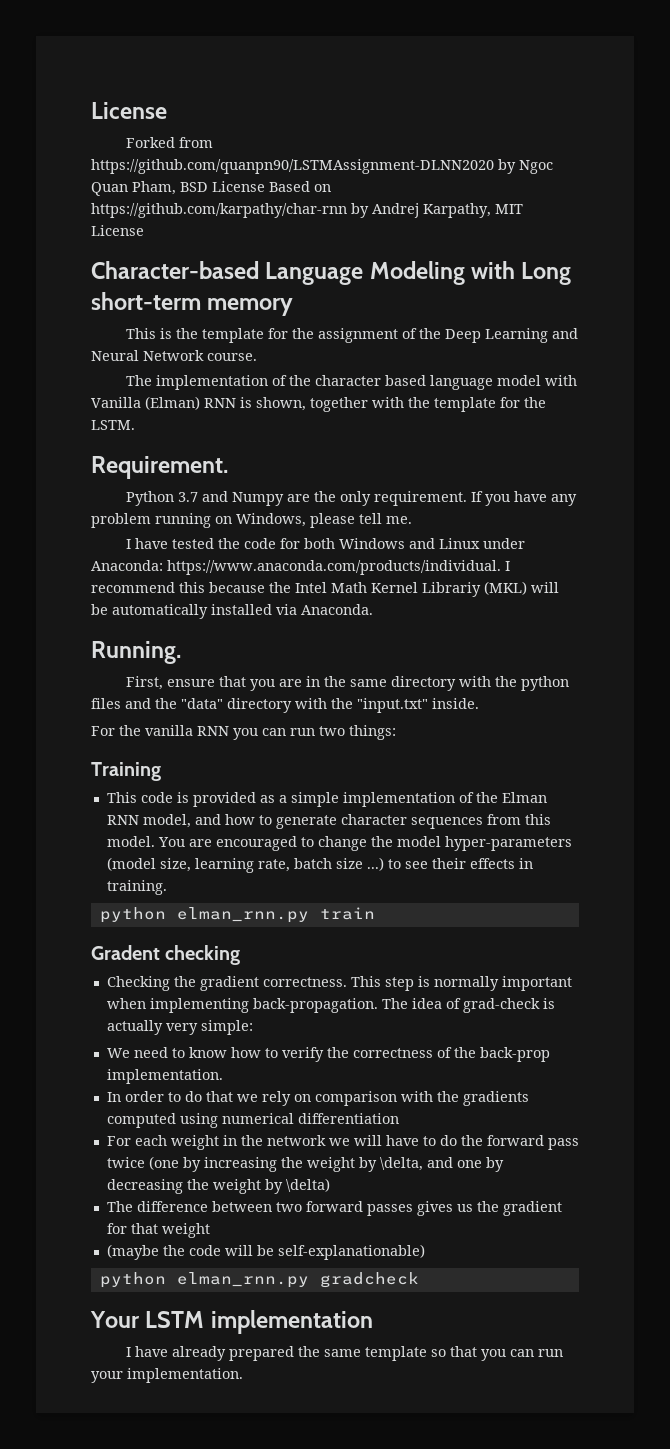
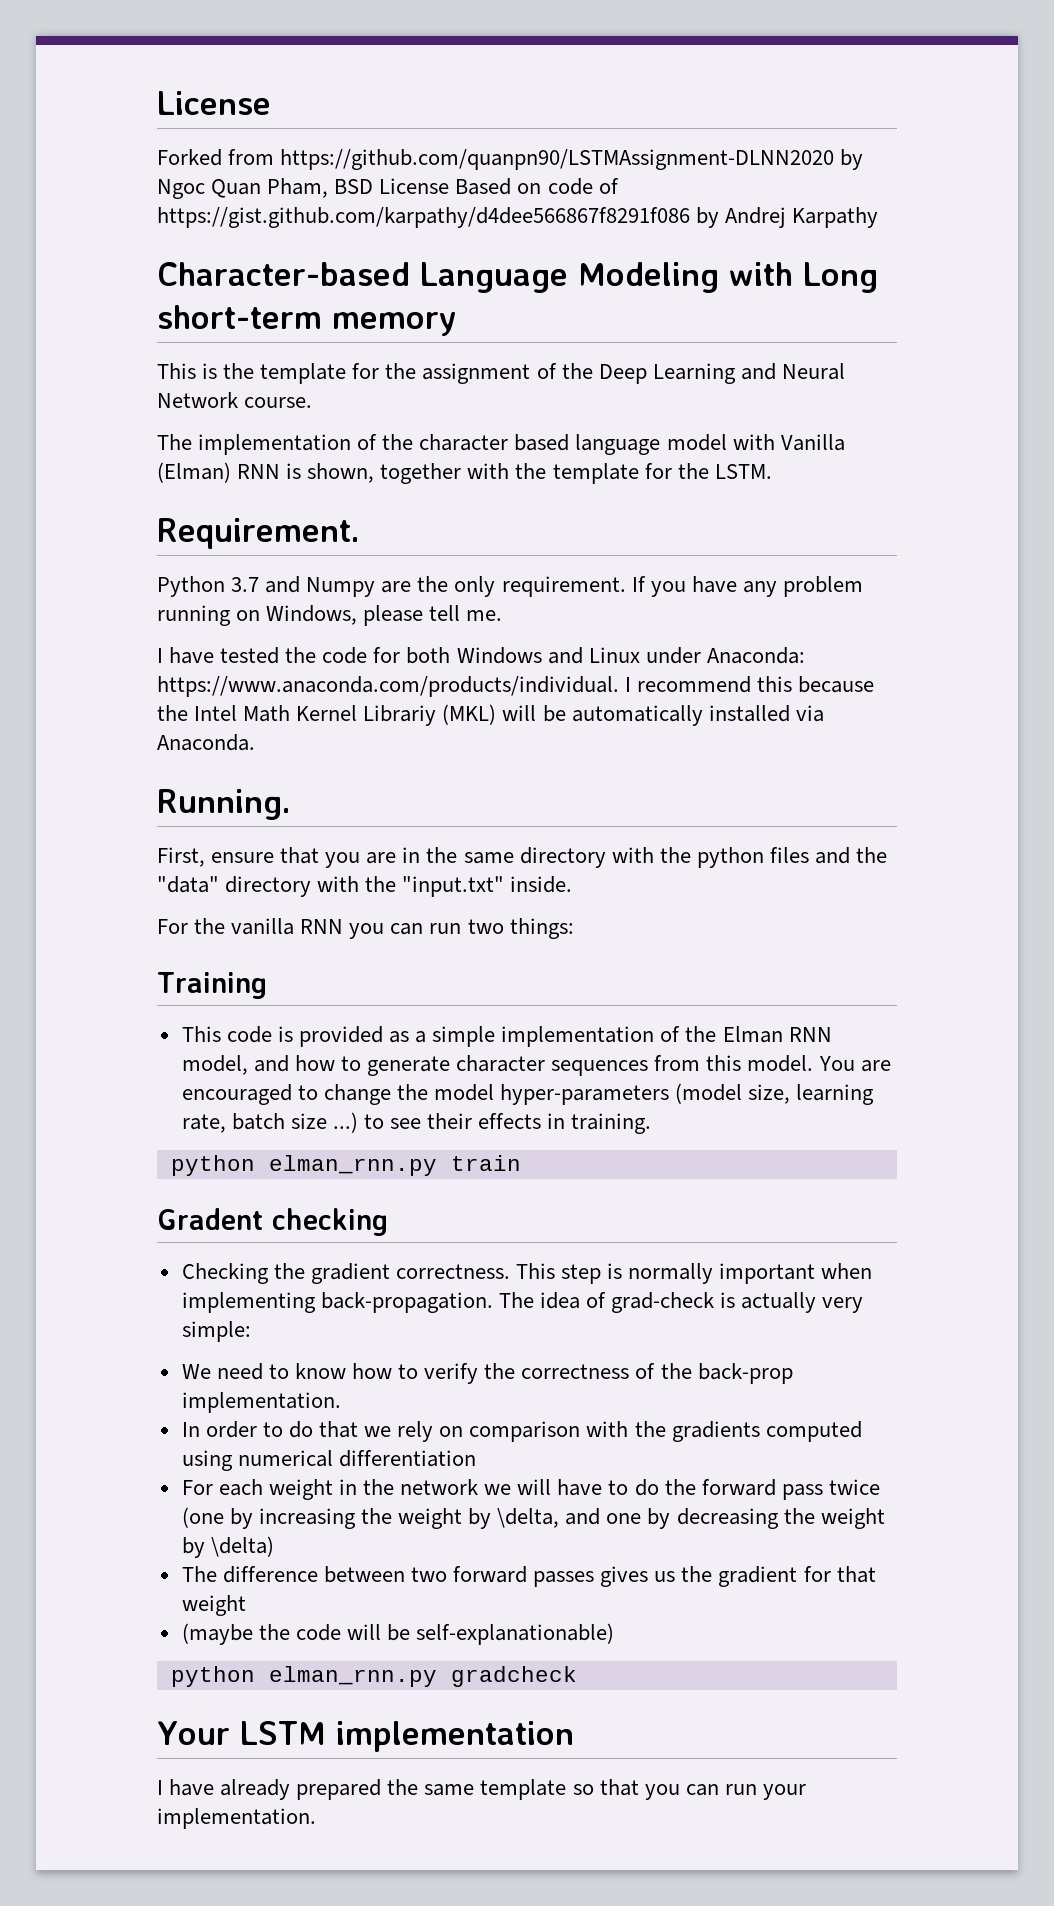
- Forked from https://github.com/quanpn90/LSTMAssignment-DLNN2020 by Ngoc Quan Pham, BSD License Based on https://github.com/karpathy/char-rnn by Andrej Karpathy, MIT License
+ Forked from https://github.com/quanpn90/LSTMAssignment-DLNN2020 by Ngoc Quan Pham, BSD License Based on code of https://gist.github.com/karpathy/d4dee566867f8291f086 by Andrej Karpathy

